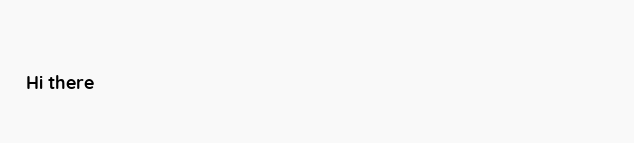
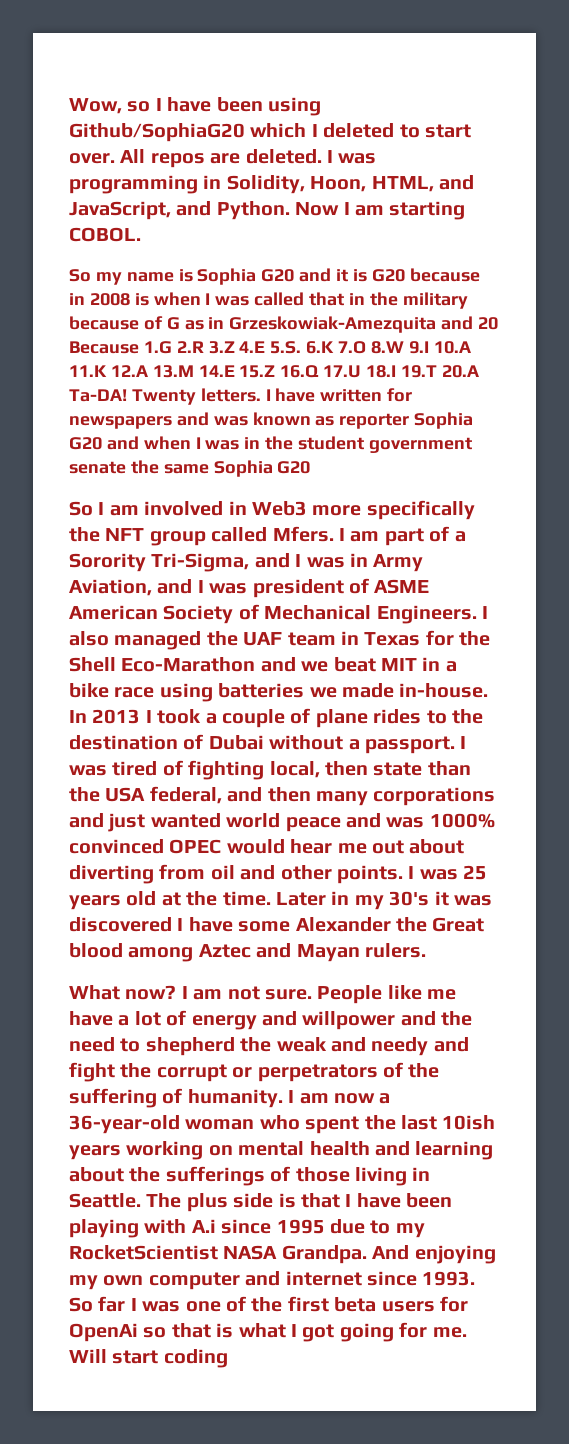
- Hi there
+ Wow, so I have been using Github/SophiaG20 which I deleted to start over. All repos are deleted. I was programming in Solidity, Hoon, HTML, and JavaScript, and Python. Now I am starting COBOL.
+ So my name is Sophia G20 and it is G20 because in 2008 is when I was called that in the military because of G as in Grzeskowiak-Amezquita and 20 Because 1.G 2.R 3.Z 4.E 5.S. 6.K 7.O 8.W 9.I 10.A 11.K 12.A 13.M 14.E 15.Z 16.Q 17.U 18.I 19.T 20.A Ta-DA! Twenty letters. I have written for newspapers and was known as reporter Sophia G20 and when I was in the student government senate the same Sophia G20
+ So I am involved in Web3 more specifically the NFT group called Mfers. I am part of a Sorority Tri-Sigma, and I was in Army Aviation, and I was president of ASME American Society of Mechanical Engineers. I also managed the UAF team in Texas for the Shell Eco-Marathon and we beat MIT in a bike race using batteries we made in-house. In 2013 I took a couple of plane rides to the destination of Dubai without a passport. I was tired of fighting local, then state than the USA federal, and then many corporations and just wanted world peace and was 1000% convinced OPEC would hear me out about diverting from oil and other points. I was 25 years old at the time. Later in my 30's it was discovered I have some Alexander the Great blood among Aztec and Mayan rulers.
+ What now? I am not sure. People like me have a lot of energy and willpower and the need to shepherd the weak and needy and fight the corrupt or perpetrators of the suffering of humanity. I am now a 36-year-old woman who spent the last 10ish years working on mental health and learning about the sufferings of those living in Seattle. The plus side is that I have been playing with A.i since 1995 due to my RocketScientist NASA Grandpa. And enjoying my own computer and internet since 1993. So far I was one of the first beta users for OpenAi so that is what I got going for me. Will start coding

